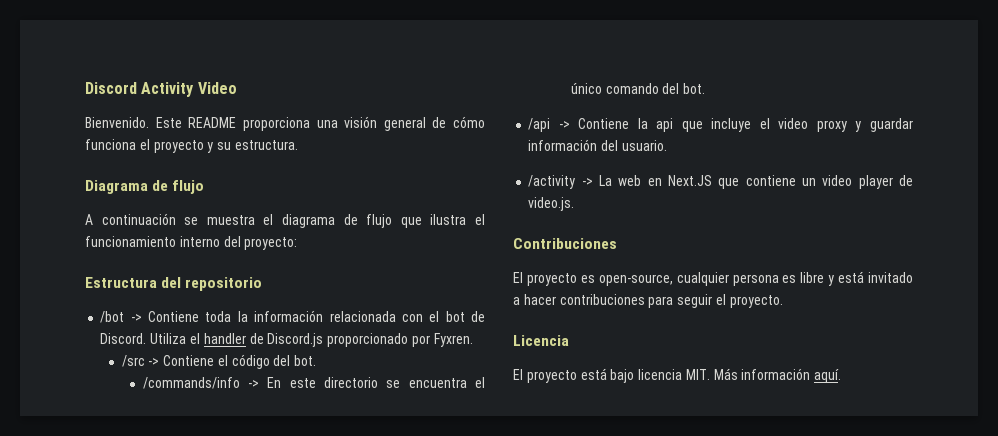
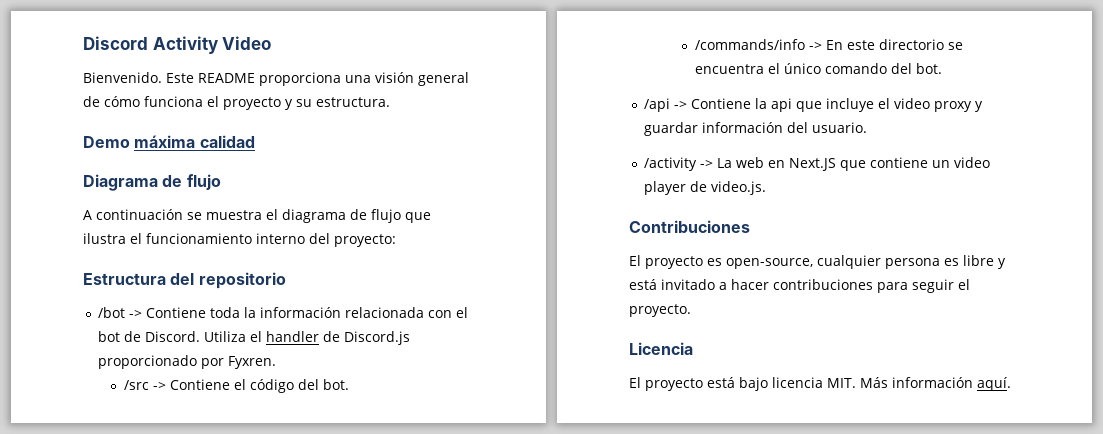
+ Demo máxima calidad

